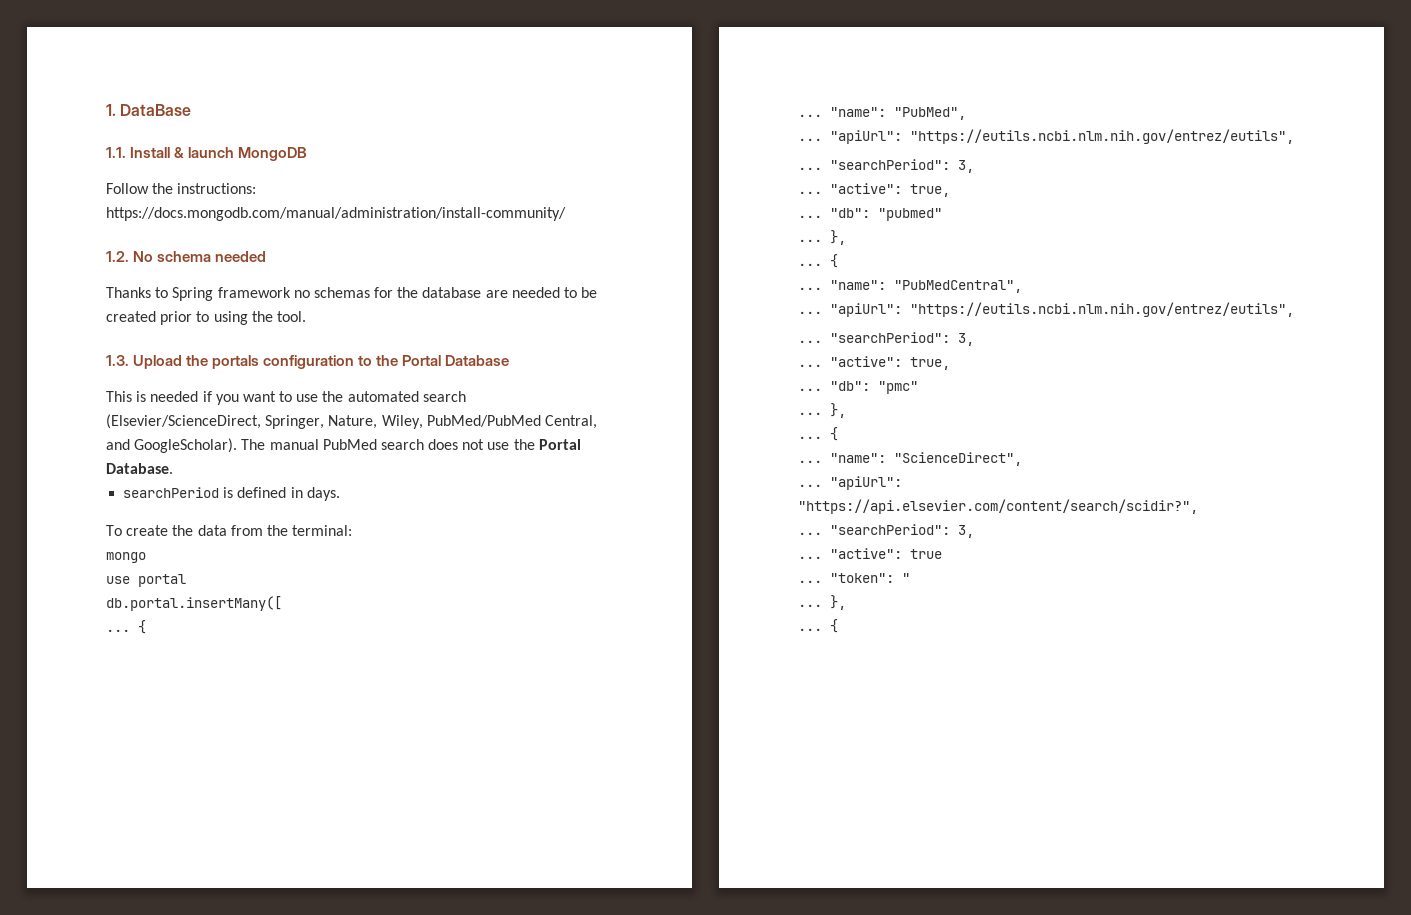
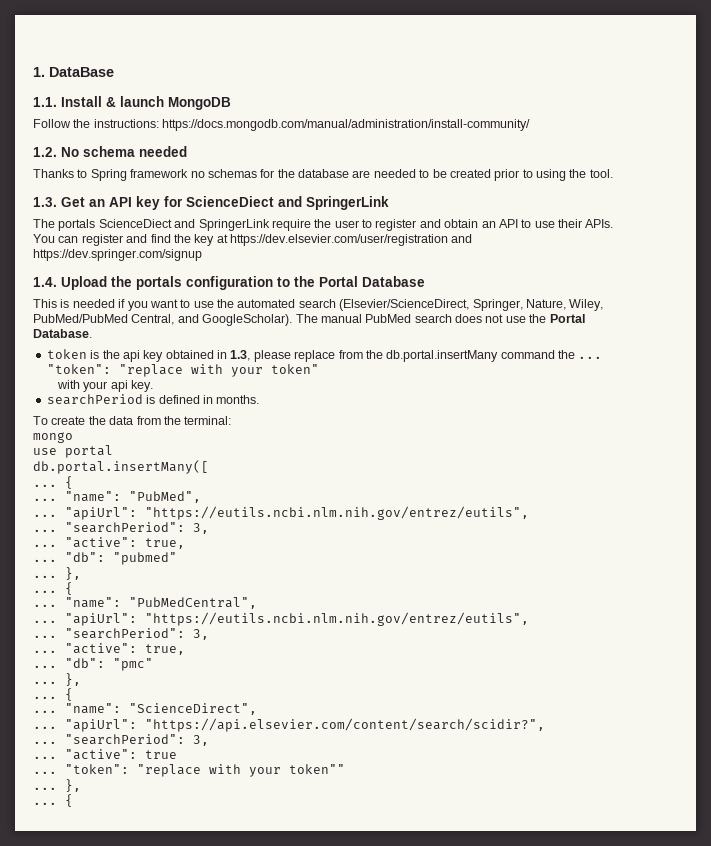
- 1.3. Upload the portals configuration to the Portal Database
+ 1.3. Get an API key for ScienceDiect and SpringerLink
+ The portals ScienceDiect and SpringerLink require the user to register and obtain an API to use their APIs. You can register and find the key at https://dev.elsevier.com/user/registration and https://dev.springer.com/signup
+ 1.4. Upload the portals configuration to the Portal Database
+ token is the api key obtained in 1.3, please replace from the db.portal.insertMany command the ... "token": "replace with your token"
+ with your api key.
- searchPeriod is defined in days.
+ searchPeriod is defined in months.
- "token": "
+ "token": "replace with your token""

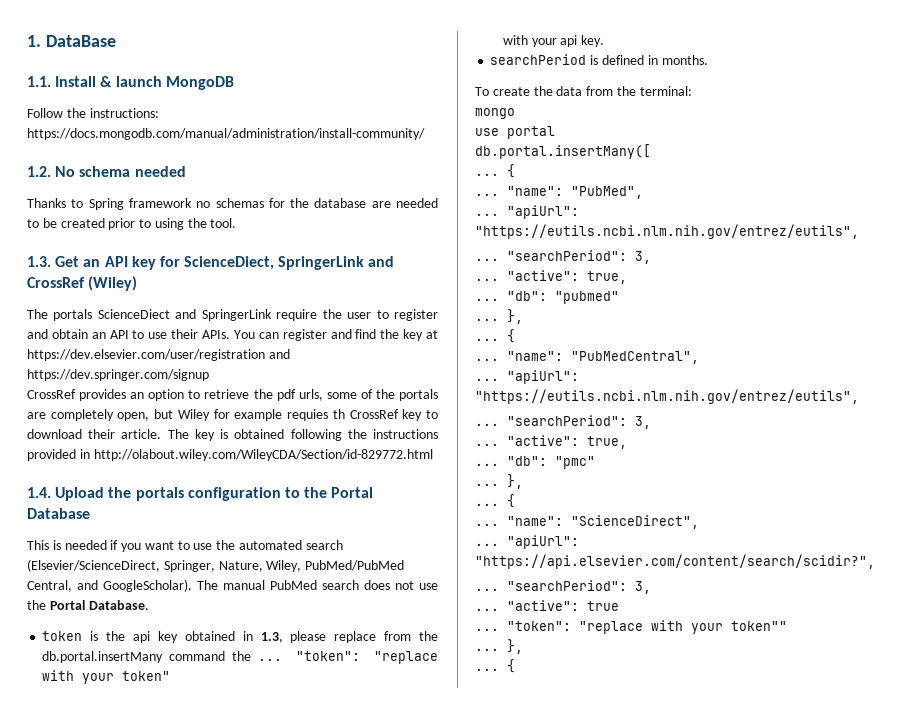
- 1.3. Get an API key for ScienceDiect and SpringerLink
+ 1.3. Get an API key for ScienceDiect, SpringerLink and CrossRef (Wiley)
+ CrossRef provides an option to retrieve the pdf urls, some of the portals are completely open, but Wiley for example requies th CrossRef key to download their article. The key is obtained following the instructions provided in http://olabout.wiley.com/WileyCDA/Section/id-829772.html

